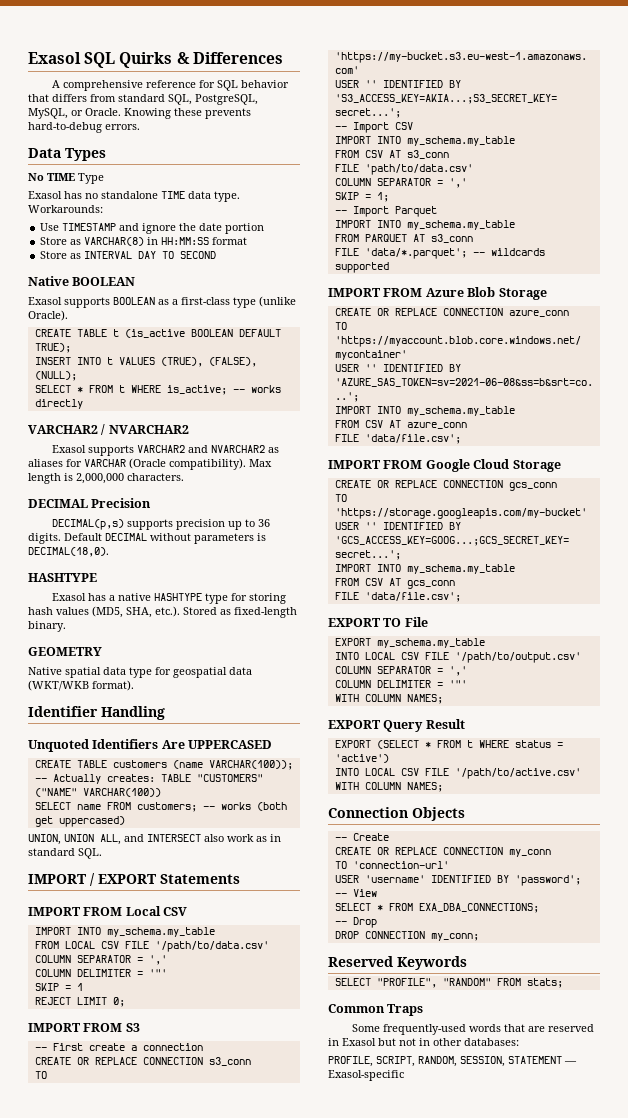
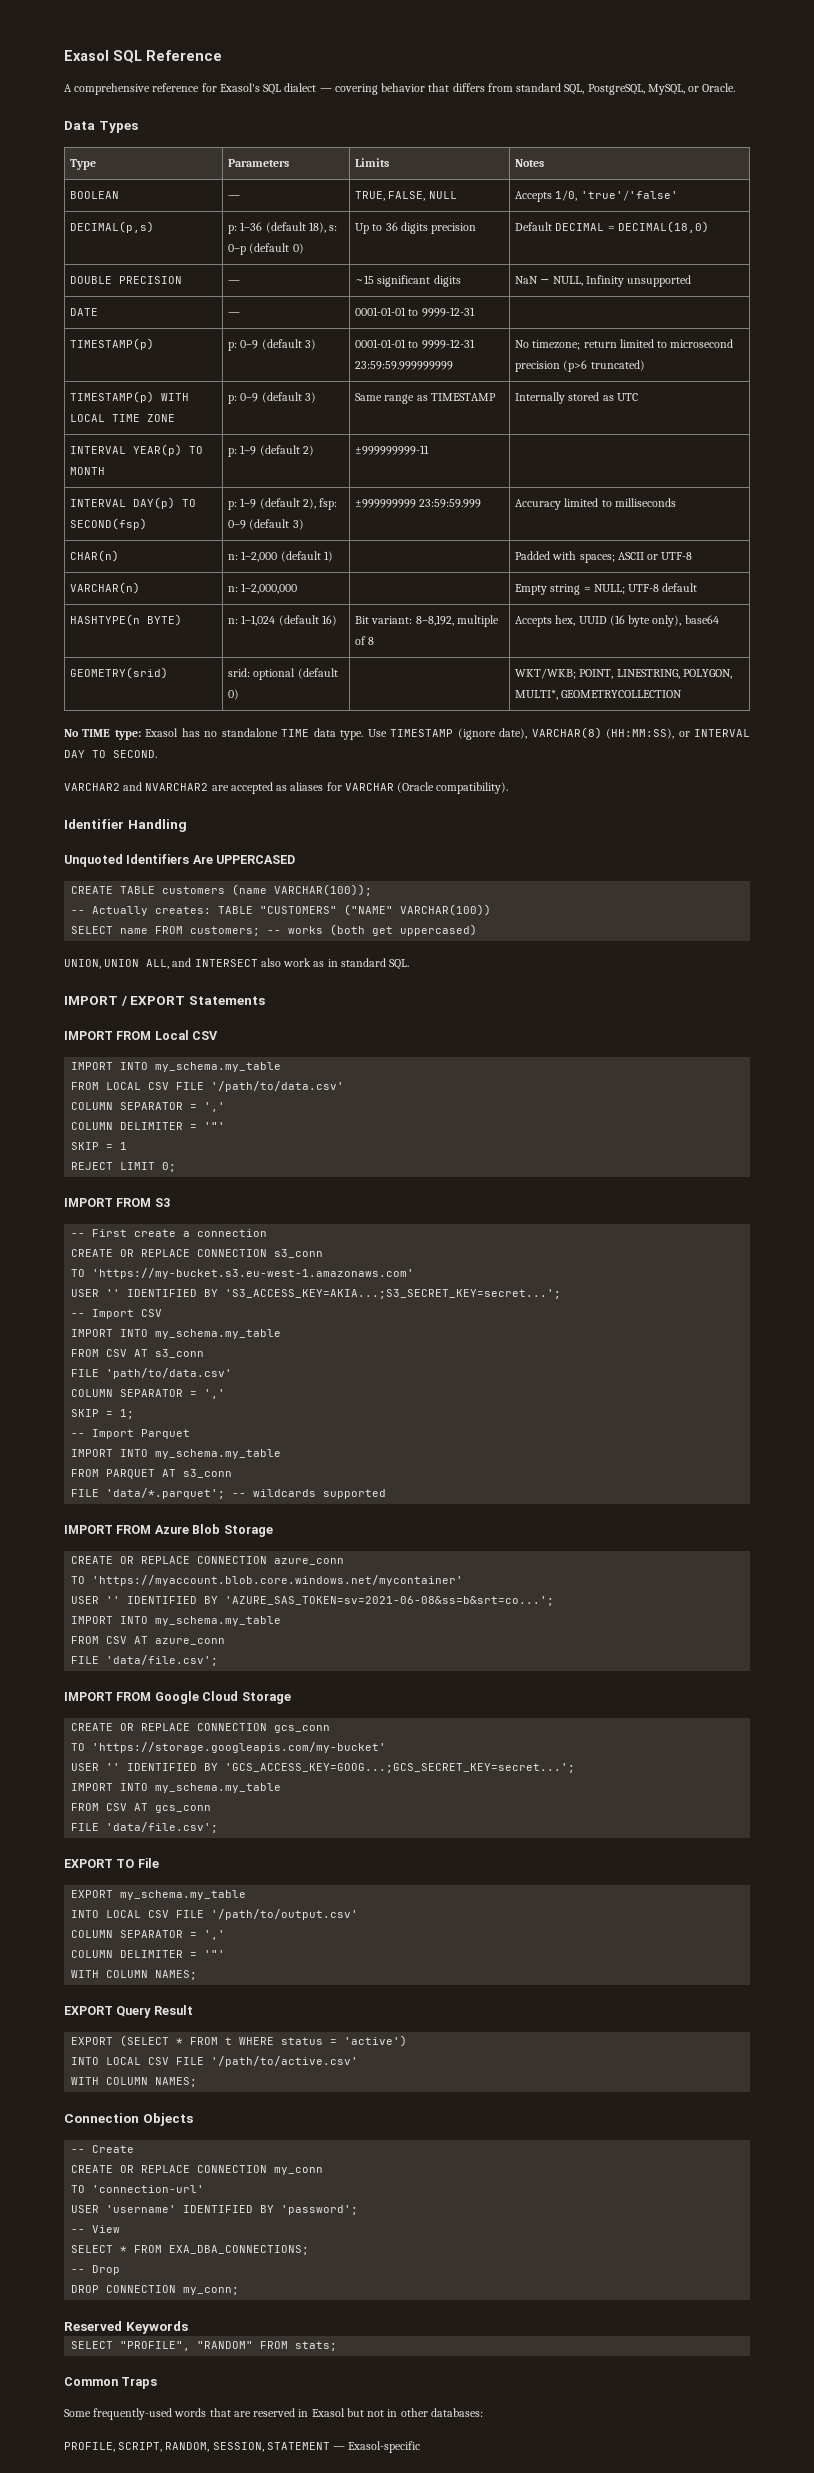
- Exasol SQL Quirks & Differences
+ Exasol SQL Reference
- A comprehensive reference for SQL behavior that differs from standard SQL, PostgreSQL, MySQL, or Oracle. Knowing these prevents hard-to-debug errors.
+ A comprehensive reference for Exasol's SQL dialect — covering behavior that differs from standard SQL, PostgreSQL, MySQL, or Oracle.
  Data Types
+ Type | Parameters | Limits | Notes
+ BOOLEAN | — | TRUE, FALSE, NULL | Accepts 1/0, 'true'/'false'
+ DECIMAL(p,s) | p: 1–36 (default 18), s: 0–p (default 0) | Up to 36 digits precision | Default DECIMAL = DECIMAL(18,0)
+ DOUBLE PRECISION | — | ~15 significant digits | NaN → NULL, Infinity unsupported
+ DATE | — | 0001-01-01 to 9999-12-31 |
+ TIMESTAMP(p) | p: 0–9 (default 3) | 0001-01-01 to 9999-12-31 23:59:59.999999999 | No timezone; return limited to microsecond precision (p>6 truncated)
+ TIMESTAMP(p) WITH LOCAL TIME ZONE | p: 0–9 (default 3) | Same range as TIMESTAMP | Internally stored as UTC
+ INTERVAL YEAR(p) TO MONTH | p: 1–9 (default 2) | ±999999999-11 |
+ INTERVAL DAY(p) TO SECOND(fsp) | p: 1–9 (default 2), fsp: 0–9 (default 3) | ±999999999 23:59:59.999 | Accuracy limited to milliseconds
+ CHAR(n) | n: 1–2,000 (default 1) | | Padded with spaces; ASCII or UTF-8
+ VARCHAR(n) | n: 1–2,000,000 | | Empty string = NULL; UTF-8 default
+ HASHTYPE(n BYTE) | n: 1–1,024 (default 16) | Bit variant: 8–8,192, multiple of 8 | Accepts hex, UUID (16 byte only), base64
+ GEOMETRY(srid) | srid: optional (default 0) | | WKT/WKB; POINT, LINESTRING, POLYGON, MULTI*, GEOMETRYCOLLECTION
- No TIME Type
- Exasol has no standalone TIME data type. Workarounds:
- Use TIMESTAMP and ignore the date portion
- Store as VARCHAR(8) in HH:MM:SS format
- Store as INTERVAL DAY TO SECOND
- Native BOOLEAN
- Exasol supports BOOLEAN as a first-class type (unlike Oracle).
- CREATE TABLE t (is_active BOOLEAN DEFAULT TRUE);
- INSERT INTO t VALUES (TRUE), (FALSE), (NULL);
- SELECT * FROM t WHERE is_active; -- works directly
- VARCHAR2 / NVARCHAR2
- Exasol supports VARCHAR2 and NVARCHAR2 as aliases for VARCHAR (Oracle compatibility). Max length is 2,000,000 characters.
- DECIMAL Precision
- DECIMAL(p,s) supports precision up to 36 digits. Default DECIMAL without parameters is DECIMAL(18,0).
- HASHTYPE
- Exasol has a native HASHTYPE type for storing hash values (MD5, SHA, etc.). Stored as fixed-length binary.
- GEOMETRY
- Native spatial data type for geospatial data (WKT/WKB format).
+ No TIME type: Exasol has no standalone TIME data type. Use TIMESTAMP (ignore date), VARCHAR(8) (HH:MM:SS), or INTERVAL DAY TO SECOND.
+ VARCHAR2 and NVARCHAR2 are accepted as aliases for VARCHAR (Oracle compatibility).

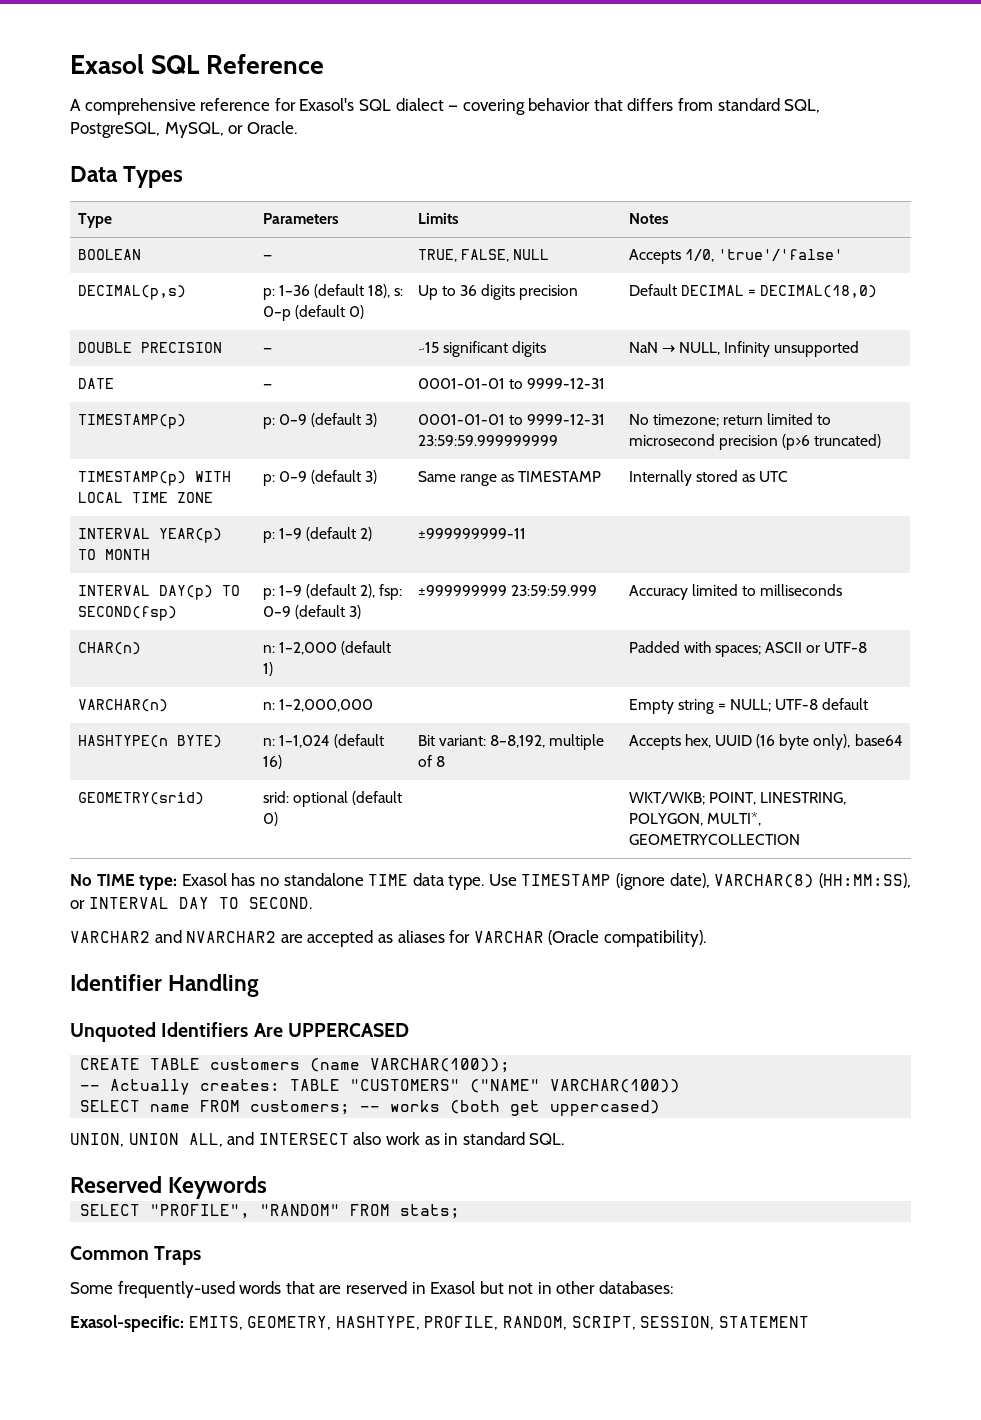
- IMPORT / EXPORT Statements
- IMPORT FROM Local CSV
- IMPORT INTO my_schema.my_table
- FROM LOCAL CSV FILE '/path/to/data.csv'
- COLUMN SEPARATOR = ','
- COLUMN DELIMITER = '"'
- SKIP = 1
- REJECT LIMIT 0;
- IMPORT FROM S3
- -- First create a connection
- CREATE OR REPLACE CONNECTION s3_conn
- TO 'https://my-bucket.s3.eu-west-1.amazonaws.com'
- USER '' IDENTIFIED BY 'S3_ACCESS_KEY=AKIA...;S3_SECRET_KEY=secret...';
- -- Import CSV
- IMPORT INTO my_schema.my_table
- FROM CSV AT s3_conn
- FILE 'path/to/data.csv'
- COLUMN SEPARATOR = ','
- SKIP = 1;
- -- Import Parquet
- IMPORT INTO my_schema.my_table
- FROM PARQUET AT s3_conn
- FILE 'data/*.parquet'; -- wildcards supported
- IMPORT FROM Azure Blob Storage
- CREATE OR REPLACE CONNECTION azure_conn
- TO 'https://myaccount.blob.core.windows.net/mycontainer'
- USER '' IDENTIFIED BY 'AZURE_SAS_TOKEN=sv=2021-06-08&ss=b&srt=co...';
- IMPORT INTO my_schema.my_table
- FROM CSV AT azure_conn
- FILE 'data/file.csv';
- IMPORT FROM Google Cloud Storage
- CREATE OR REPLACE CONNECTION gcs_conn
- TO 'https://storage.googleapis.com/my-bucket'
- USER '' IDENTIFIED BY 'GCS_ACCESS_KEY=GOOG...;GCS_SECRET_KEY=secret...';
- IMPORT INTO my_schema.my_table
- FROM CSV AT gcs_conn
- FILE 'data/file.csv';
- EXPORT TO File
- EXPORT my_schema.my_table
- INTO LOCAL CSV FILE '/path/to/output.csv'
- COLUMN SEPARATOR = ','
- COLUMN DELIMITER = '"'
- WITH COLUMN NAMES;
- EXPORT Query Result
- EXPORT (SELECT * FROM t WHERE status = 'active')
- INTO LOCAL CSV FILE '/path/to/active.csv'
- WITH COLUMN NAMES;
- Connection Objects
- -- Create
- CREATE OR REPLACE CONNECTION my_conn
- TO 'connection-url'
- USER 'username' IDENTIFIED BY 'password';
- -- View
- SELECT * FROM EXA_DBA_CONNECTIONS;
- -- Drop
- DROP CONNECTION my_conn;
- PROFILE, SCRIPT, RANDOM, SESSION, STATEMENT — Exasol-specific
+ Exasol-specific: EMITS, GEOMETRY, HASHTYPE, PROFILE, RANDOM, SCRIPT, SESSION, STATEMENT

